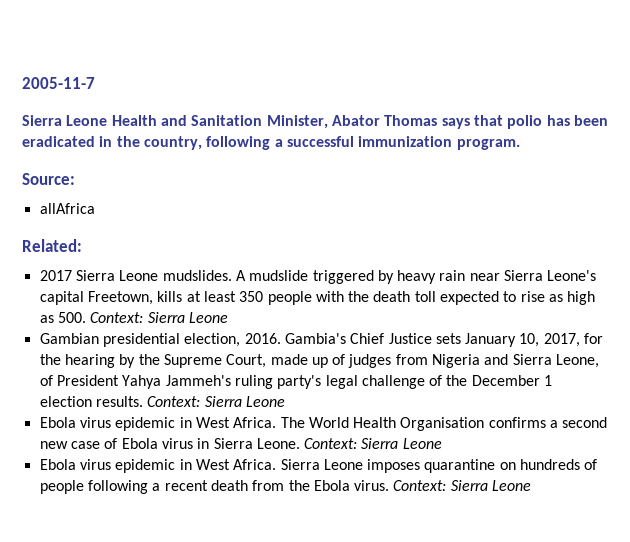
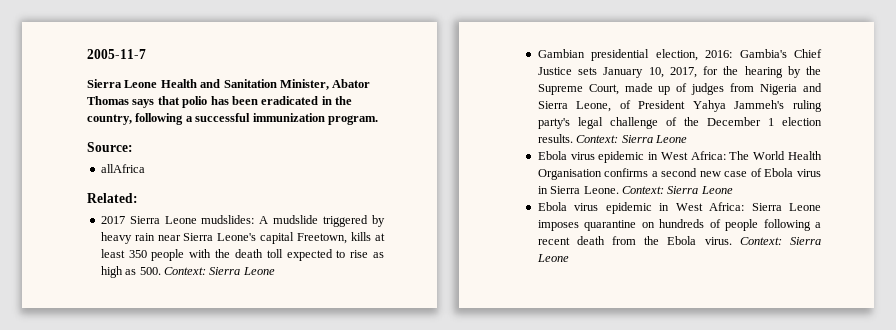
- 2017 Sierra Leone mudslides. A mudslide triggered by heavy rain near Sierra Leone's capital Freetown, kills at least 350 people with the death toll expected to rise as high as 500. Context: Sierra Leone
+ 2017 Sierra Leone mudslides: A mudslide triggered by heavy rain near Sierra Leone's capital Freetown, kills at least 350 people with the death toll expected to rise as high as 500. Context: Sierra Leone
- Gambian presidential election, 2016. Gambia's Chief Justice sets January 10, 2017, for the hearing by the Supreme Court, made up of judges from Nigeria and Sierra Leone, of President Yahya Jammeh's ruling party's legal challenge of the December 1 election results.
+ Gambian presidential election, 2016: Gambia's Chief Justice sets January 10, 2017, for the hearing by the Supreme Court, made up of judges from Nigeria and Sierra Leone, of President Yahya Jammeh's ruling party's legal challenge of the December 1 election results.
- Ebola virus epidemic in West Africa. The World Health Organisation confirms a second new case of Ebola virus in Sierra Leone.
+ Ebola virus epidemic in West Africa: The World Health Organisation confirms a second new case of Ebola virus in Sierra Leone.
- Ebola virus epidemic in West Africa. Sierra Leone imposes quarantine on hundreds of people following a recent death from the Ebola virus.
+ Ebola virus epidemic in West Africa: Sierra Leone imposes quarantine on hundreds of people following a recent death from the Ebola virus.

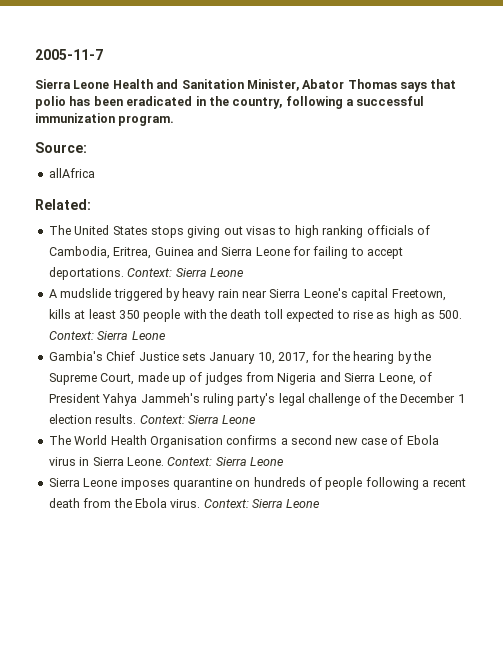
- 2017 Sierra Leone mudslides: A mudslide triggered by heavy rain near Sierra Leone's capital Freetown, kills at least 350 people with the death toll expected to rise as high as 500. Context: Sierra Leone
+ The United States stops giving out visas to high ranking officials of Cambodia, Eritrea, Guinea and Sierra Leone for failing to accept deportations. Context: Sierra Leone
+ A mudslide triggered by heavy rain near Sierra Leone's capital Freetown, kills at least 350 people with the death toll expected to rise as high as 500. Context: Sierra Leone
- Gambian presidential election, 2016: Gambia's Chief Justice sets January 10, 2017, for the hearing by the Supreme Court, made up of judges from Nigeria and Sierra Leone, of President Yahya Jammeh's ruling party's legal challenge of the December 1 election results.
+ Gambia's Chief Justice sets January 10, 2017, for the hearing by the Supreme Court, made up of judges from Nigeria and Sierra Leone, of President Yahya Jammeh's ruling party's legal challenge of the December 1 election results.
- Ebola virus epidemic in West Africa: The World Health Organisation confirms a second new case of Ebola virus in Sierra Leone.
+ The World Health Organisation confirms a second new case of Ebola virus in Sierra Leone.
- Ebola virus epidemic in West Africa: Sierra Leone imposes quarantine on hundreds of people following a recent death from the Ebola virus.
+ Sierra Leone imposes quarantine on hundreds of people following a recent death from the Ebola virus.

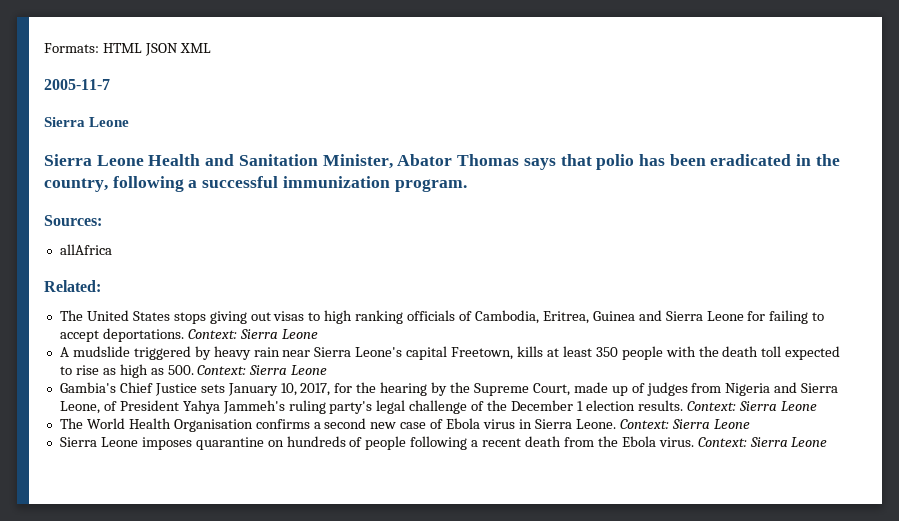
+ Formats: HTML JSON XML
  2005-11-7
+ Sierra Leone
- Source:
+ Sources:

